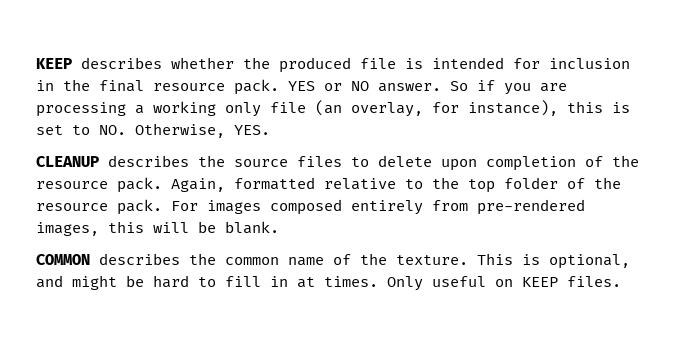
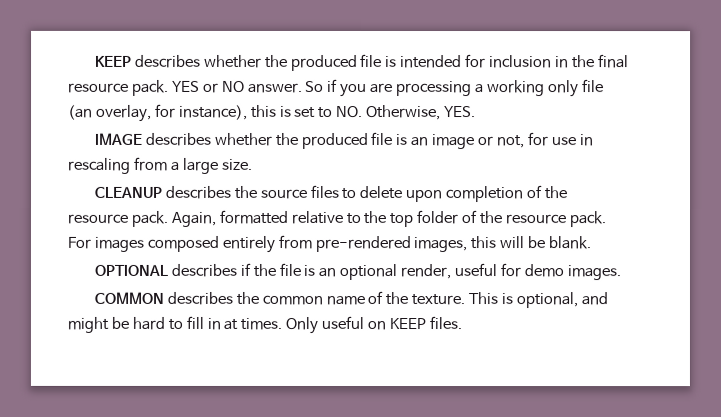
+ IMAGE describes whether the produced file is an image or not, for use in rescaling from a large size.
+ OPTIONAL describes if the file is an optional render, useful for demo images.

